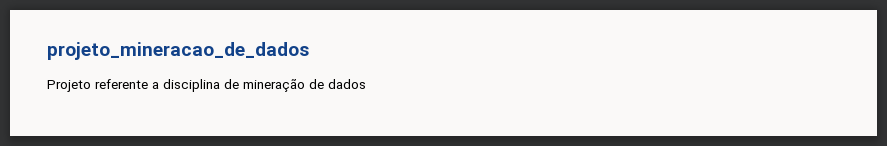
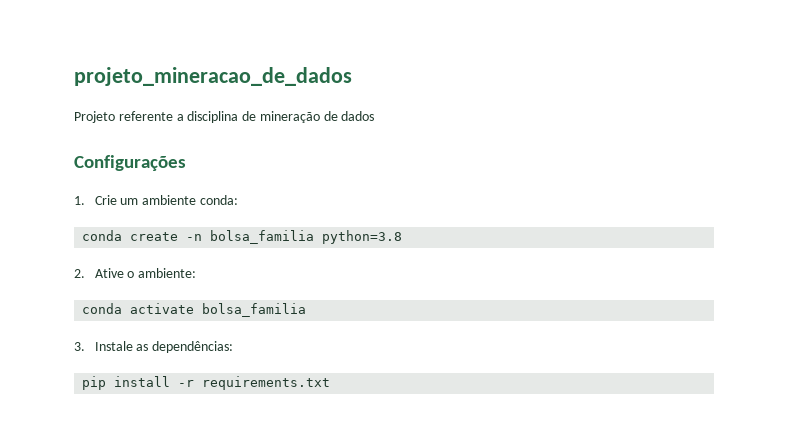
+ Configurações
+ 1. Crie um ambiente conda:
+ conda create -n bolsa_familia python=3.8
+ 2. Ative o ambiente:
+ conda activate bolsa_familia
+ 3. Instale as dependências:
+ pip install -r requirements.txt

